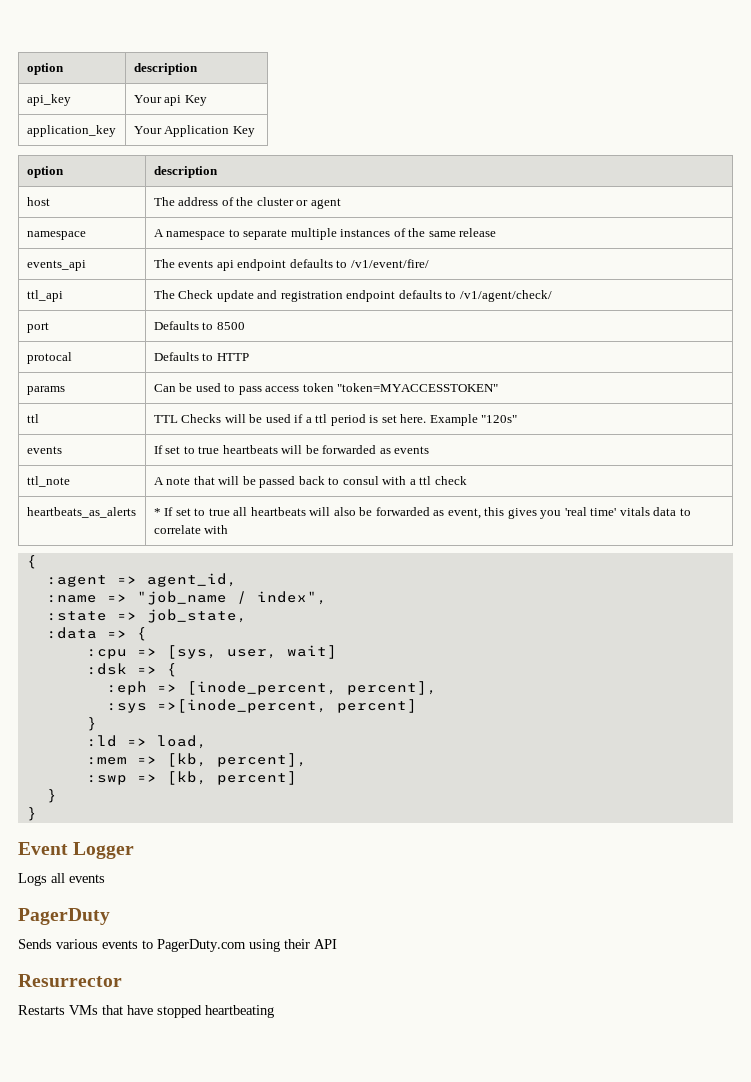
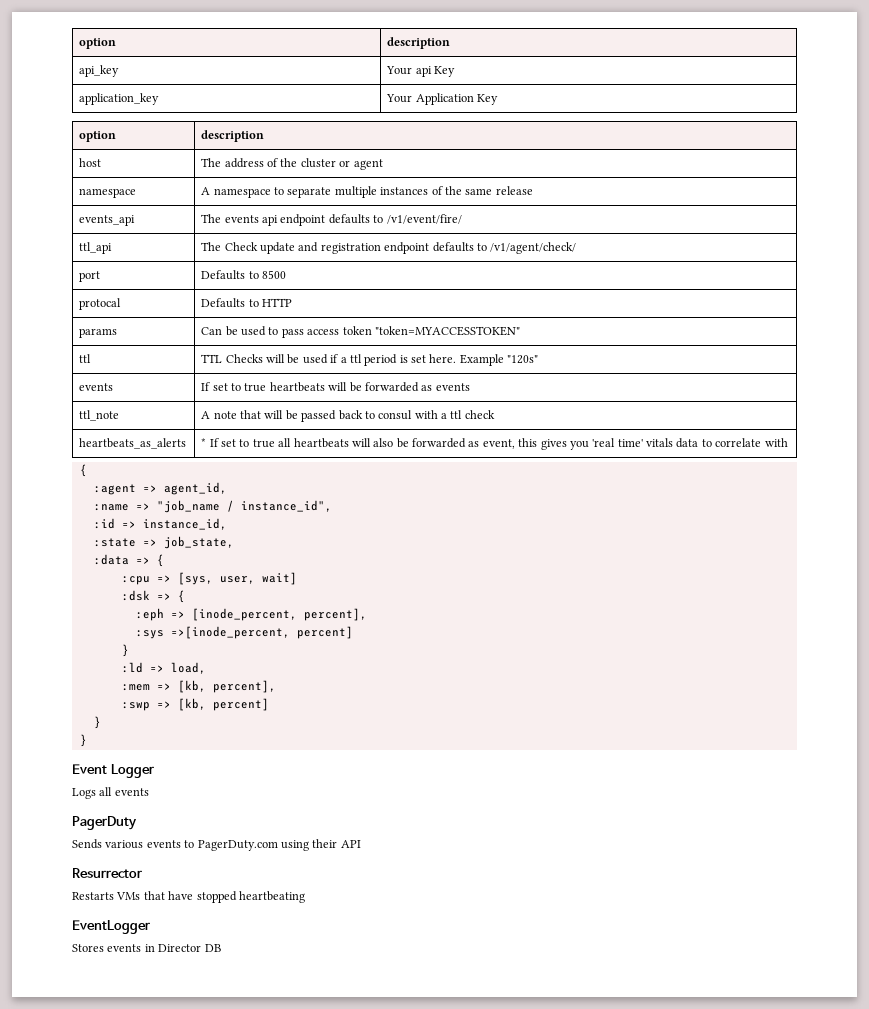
- :name => "job_name / index",
+ :name => "job_name / instance_id",
+ :id => instance_id,
+ EventLogger
+ Stores events in Director DB

